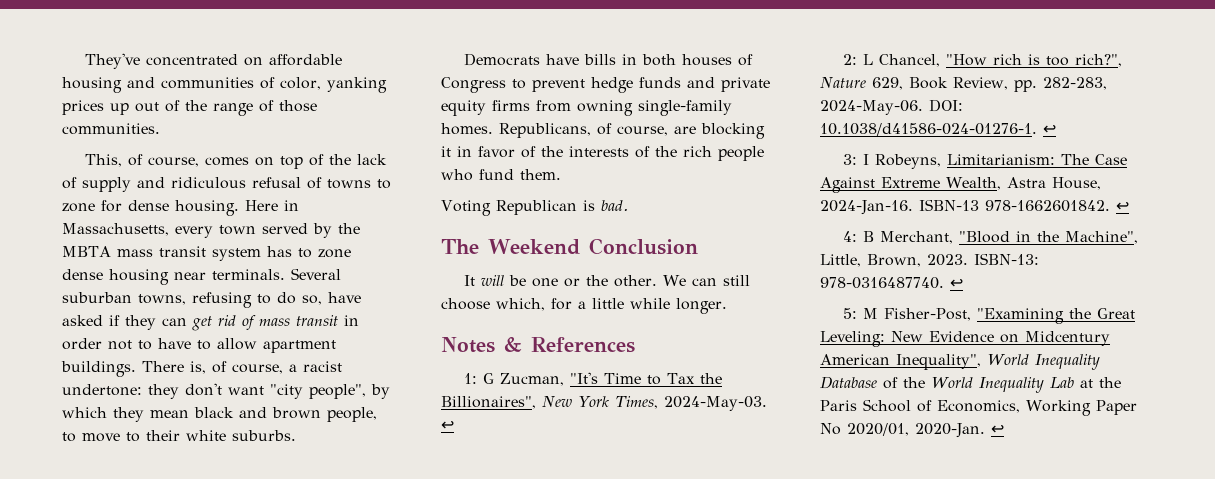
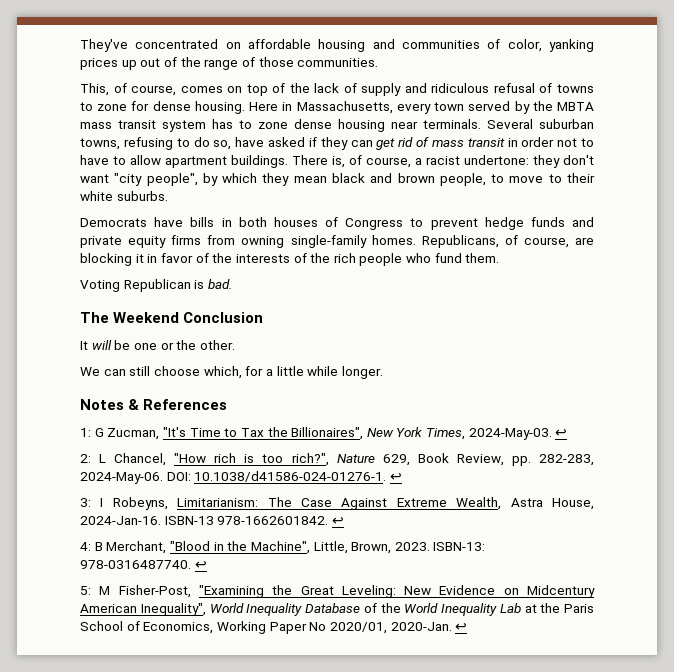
- It will be one or the other. We can still choose which, for a little while longer.
+ It will be one or the other.
+ We can still choose which, for a little while longer.

